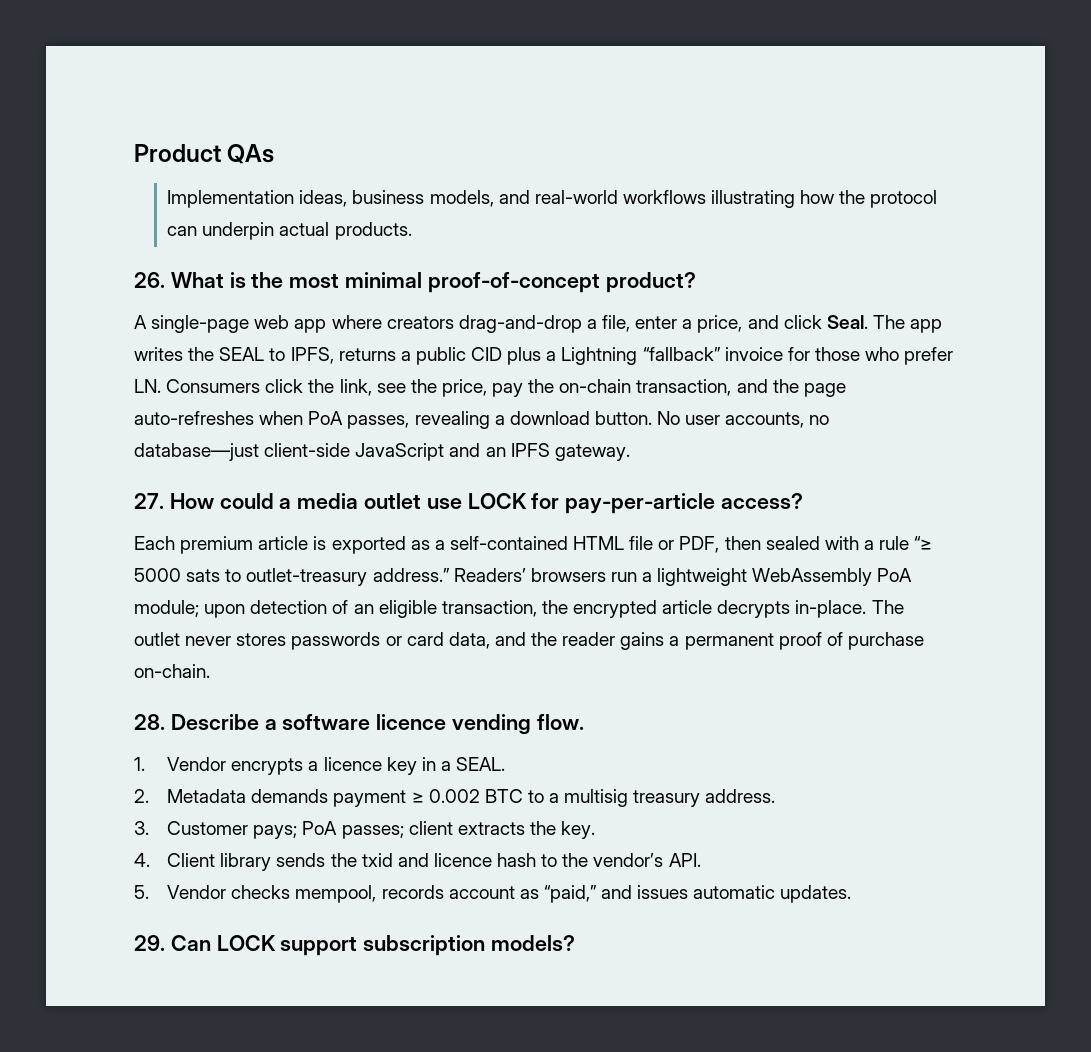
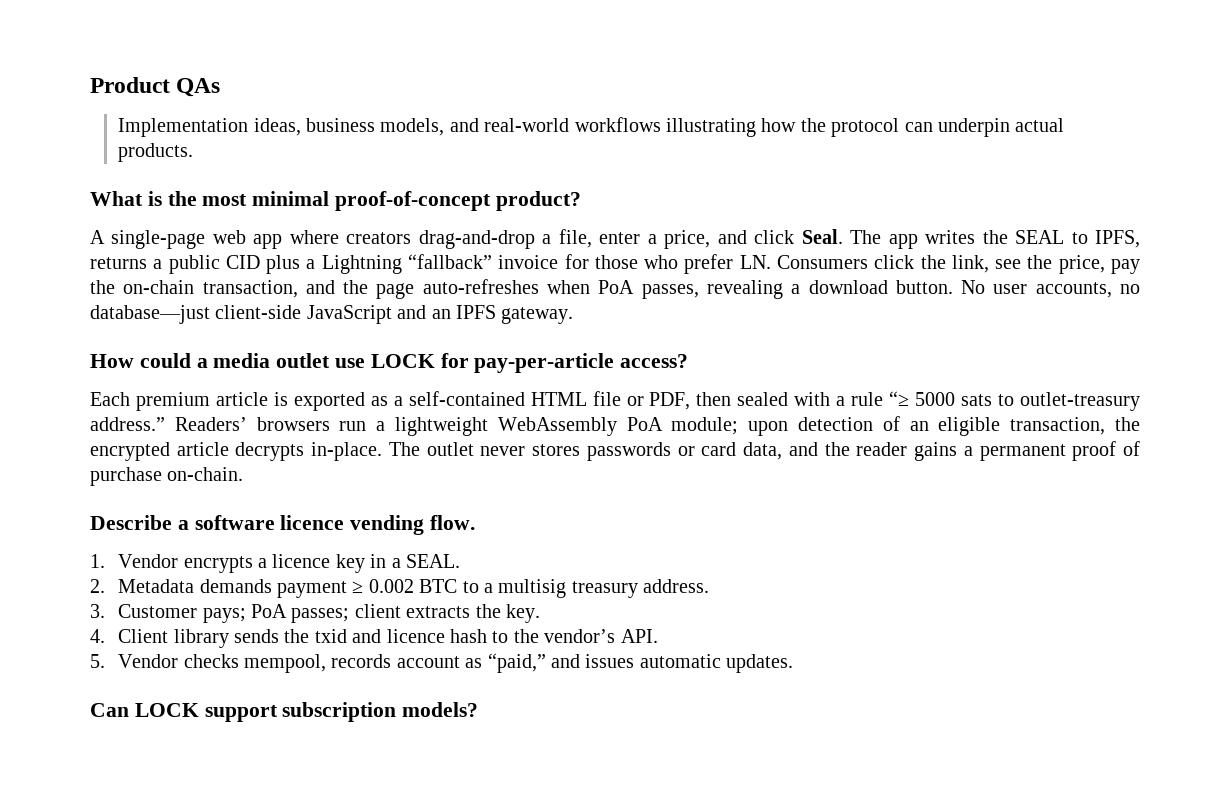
- 26. What is the most minimal proof-of-concept product?
+ What is the most minimal proof-of-concept product?
- 27. How could a media outlet use LOCK for pay-per-article access?
+ How could a media outlet use LOCK for pay-per-article access?
- 28. Describe a software licence vending flow.
+ Describe a software licence vending flow.
- 29. Can LOCK support subscription models?
+ Can LOCK support subscription models?

